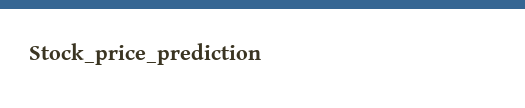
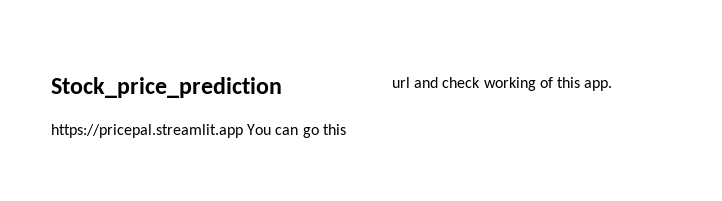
+ https://pricepal.streamlit.app You can go this url and check working of this app.

